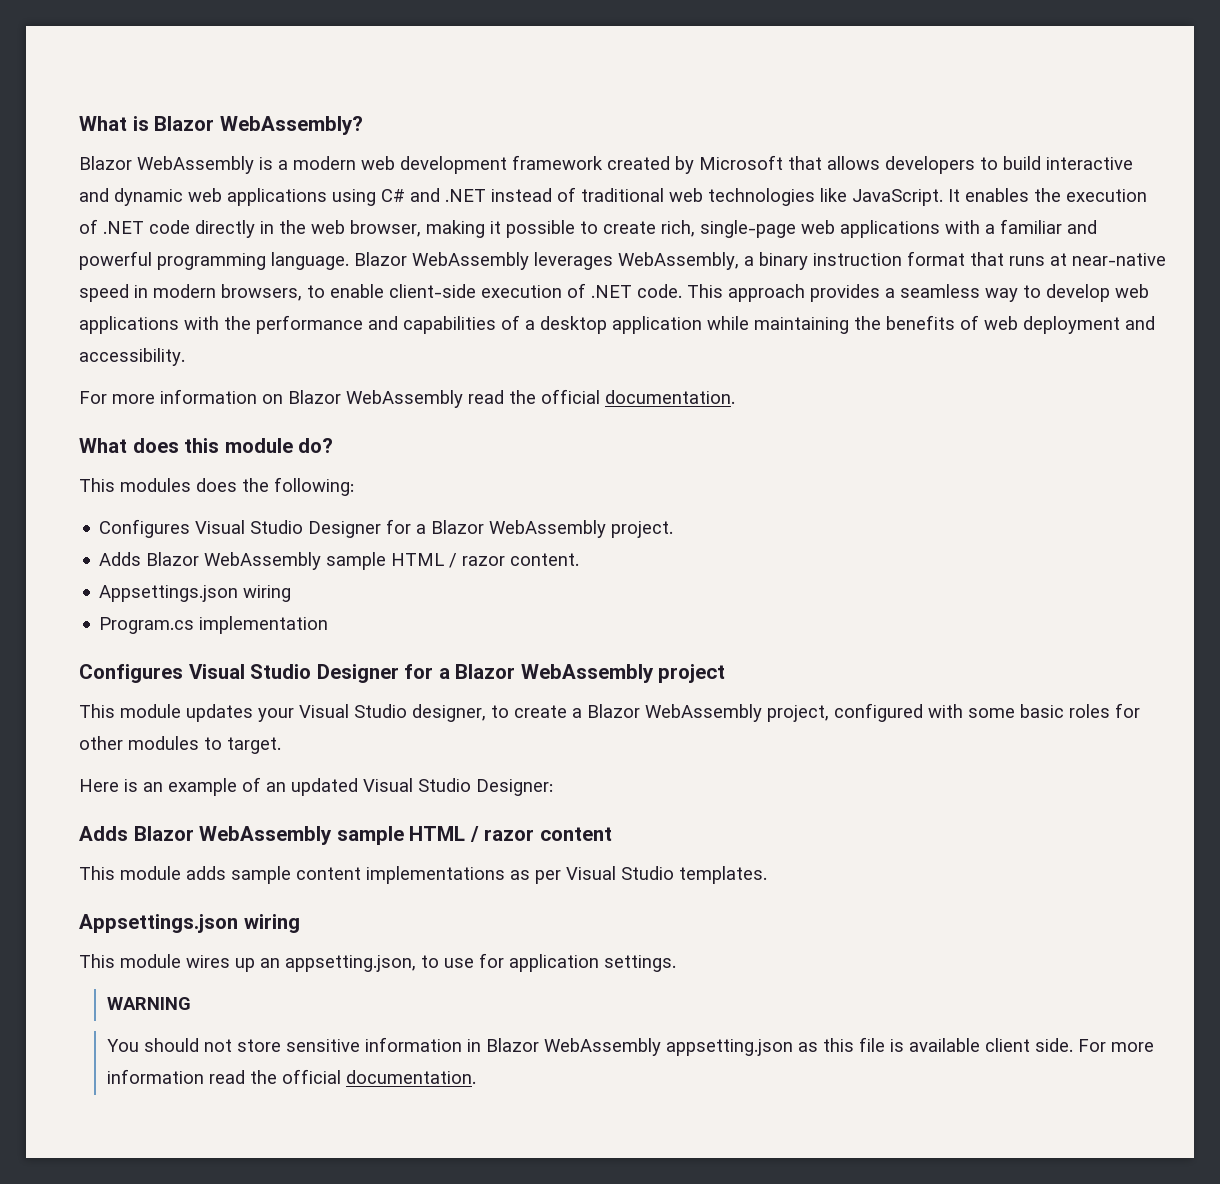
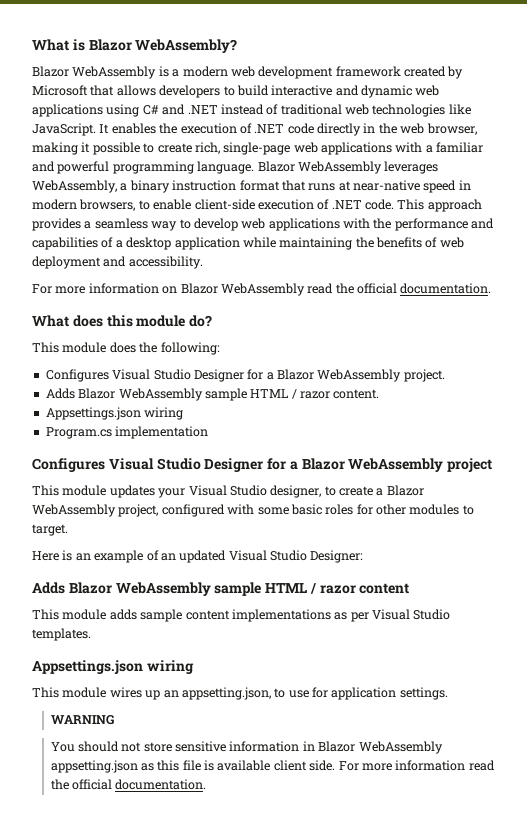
- This modules does the following:
+ This module does the following:

